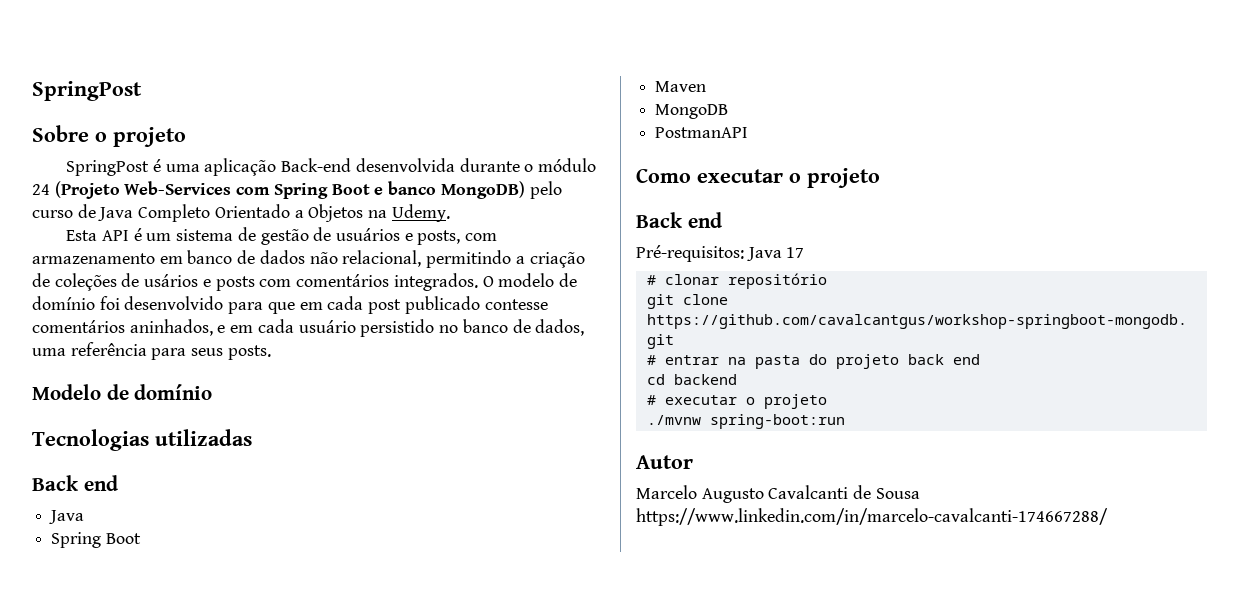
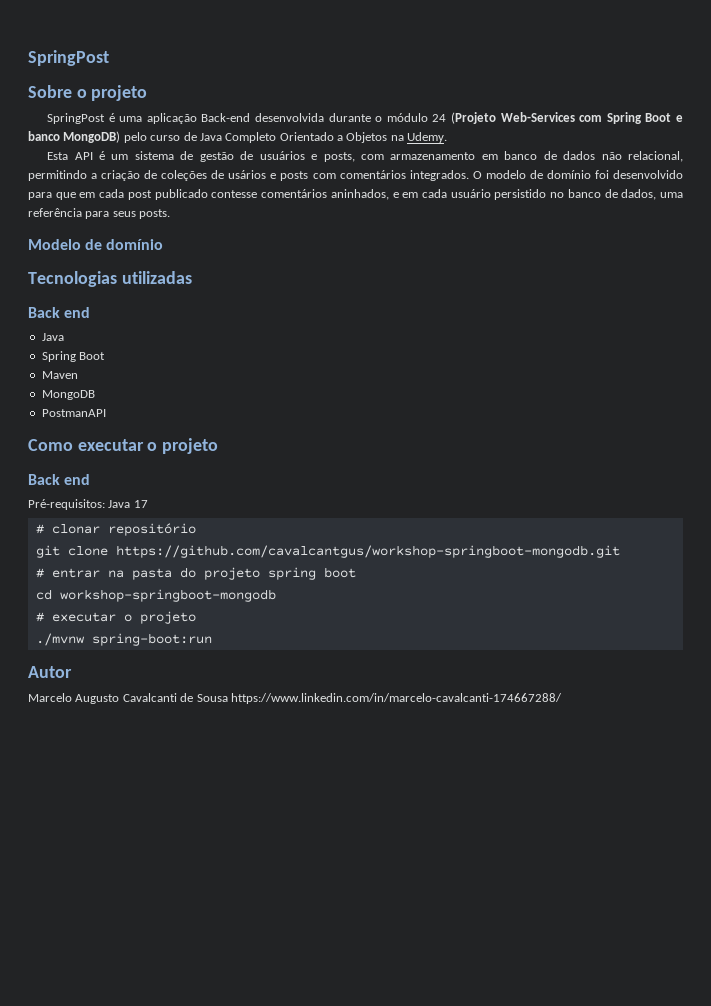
- # entrar na pasta do projeto back end
+ # entrar na pasta do projeto spring boot
- cd backend
+ cd workshop-springboot-mongodb

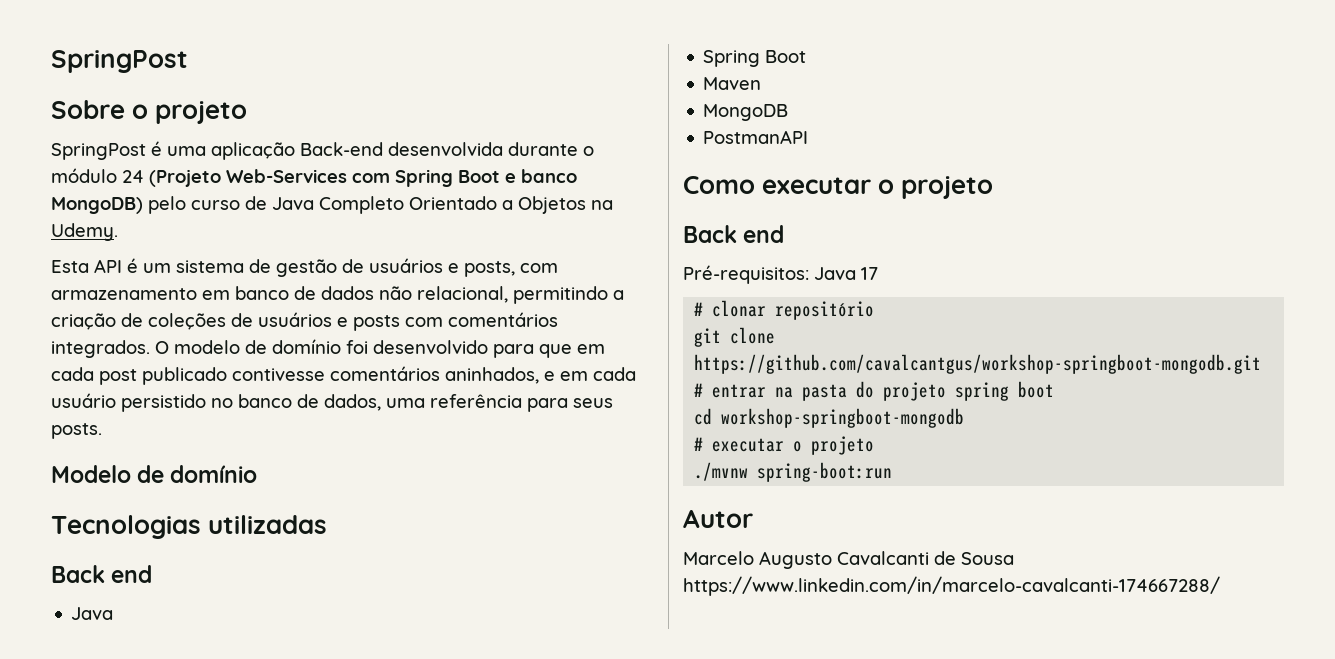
- Esta API é um sistema de gestão de usuários e posts, com armazenamento em banco de dados não relacional, permitindo a criação de coleções de usários e posts com comentários integrados.
+ Esta API é um sistema de gestão de usuários e posts, com armazenamento em banco de dados não relacional, permitindo a criação de coleções de usuários e posts com comentários integrados.
- O modelo de domínio foi desenvolvido para que em cada post publicado contesse comentários aninhados, e em cada usuário persistido no banco de dados, uma referência para seus posts.
+ O modelo de domínio foi desenvolvido para que em cada post publicado contivesse comentários aninhados, e em cada usuário persistido no banco de dados, uma referência para seus posts.

